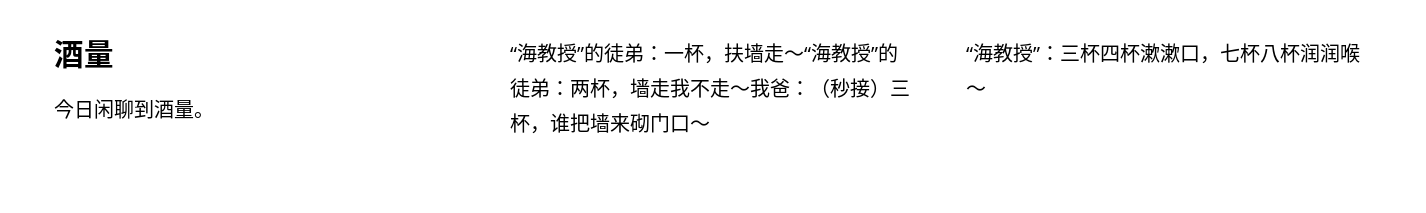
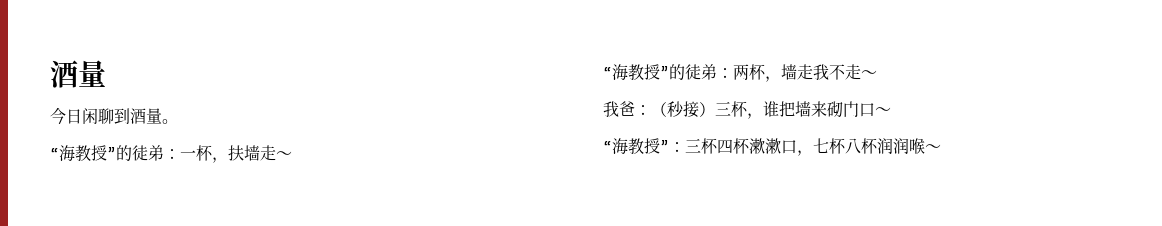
- “海教授”的徒弟：一杯，扶墙走～“海教授”的徒弟：两杯，墙走我不走～我爸：（秒接）三杯，谁把墙来砌门口～
+ “海教授”的徒弟：一杯，扶墙走～
+ “海教授”的徒弟：两杯，墙走我不走～
+ 我爸：（秒接）三杯，谁把墙来砌门口～

